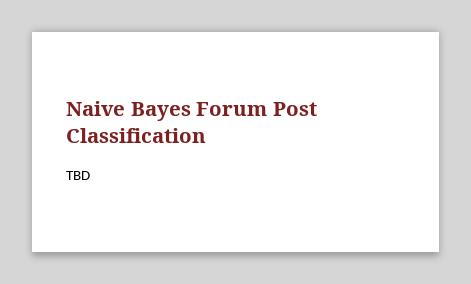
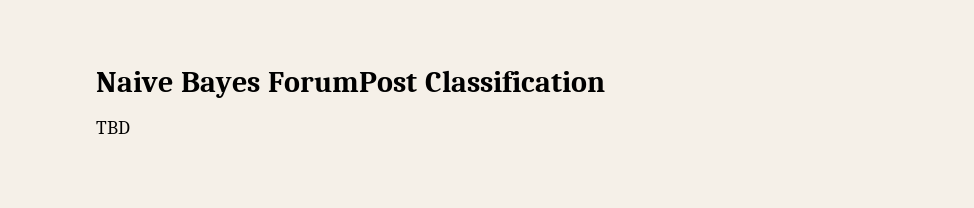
- Naive Bayes Forum Post Classification
+ Naive Bayes ForumPost Classification

